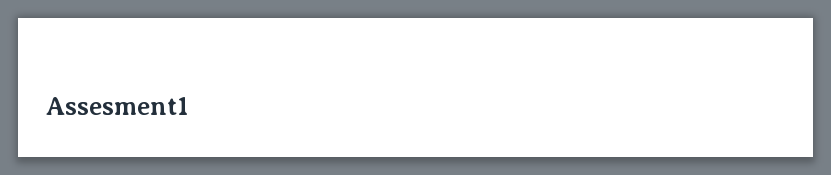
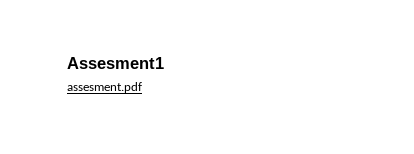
+ assesment.pdf

